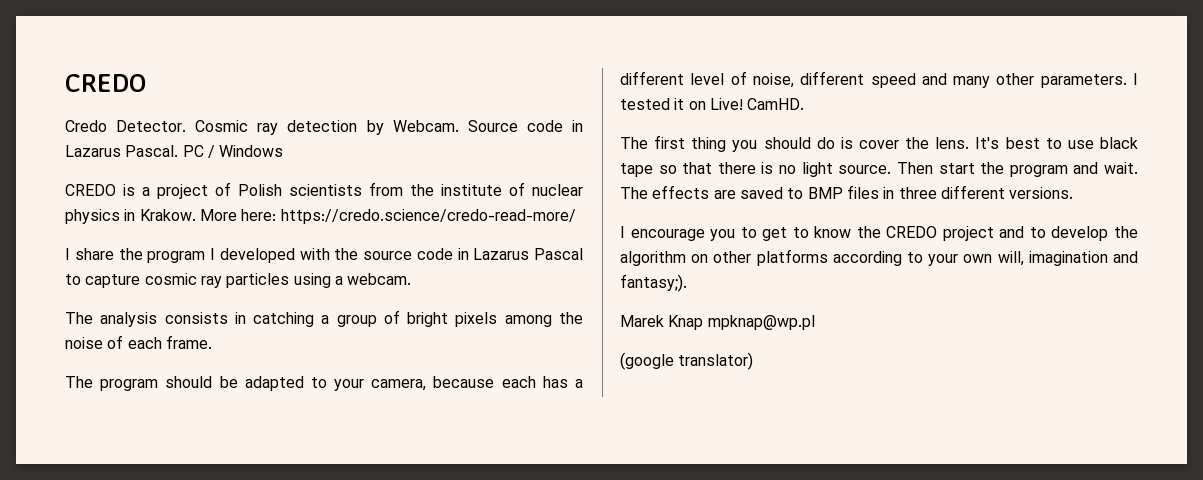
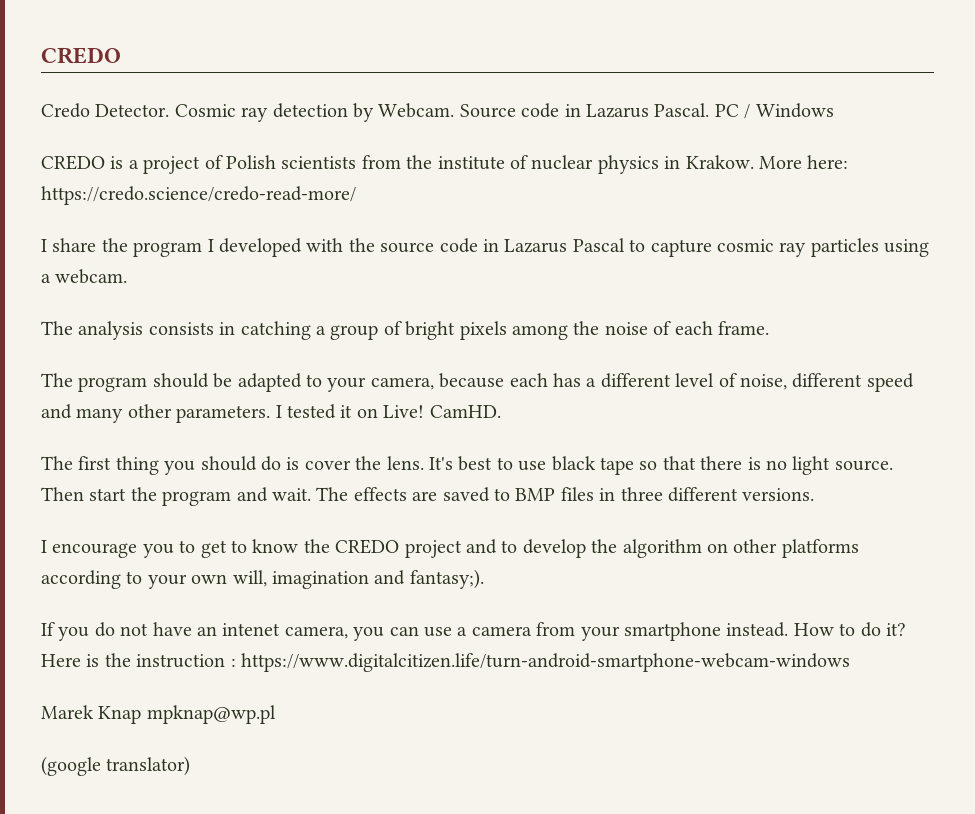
+ If you do not have an intenet camera, you can use a camera from your smartphone instead. How to do it? Here is the instruction : https://www.digitalcitizen.life/turn-android-smartphone-webcam-windows

